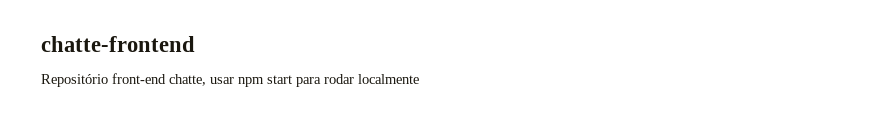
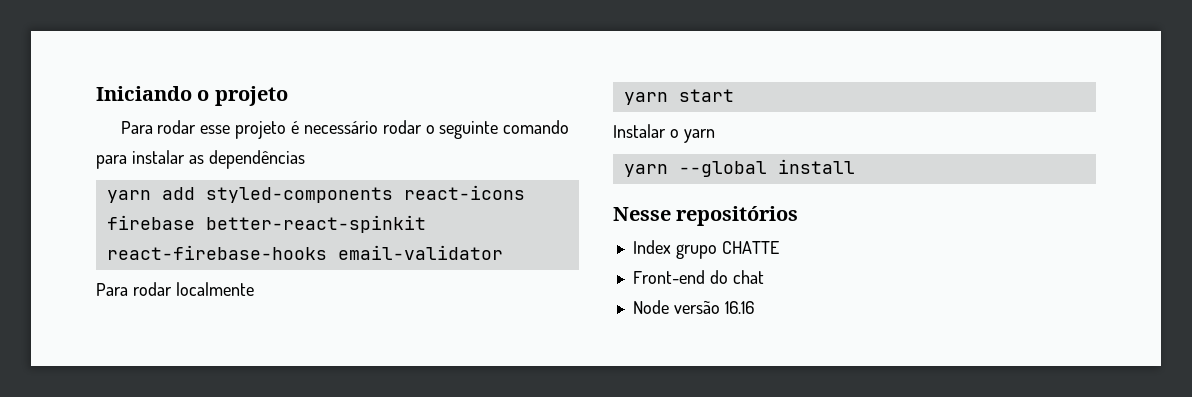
- chatte-frontend
- Repositório front-end chatte, usar npm start para rodar localmente
+ Iniciando o projeto
+ Para rodar esse projeto é necessário rodar o seguinte comando para instalar as dependências
+ yarn add styled-components react-icons firebase better-react-spinkit react-firebase-hooks email-validator
+ Para rodar localmente
+ yarn start
+ Instalar o yarn
+ yarn --global install
+ Nesse repositórios
+ Index grupo CHATTE
+ Front-end do chat
+ Node versão 16.16

